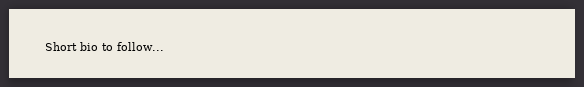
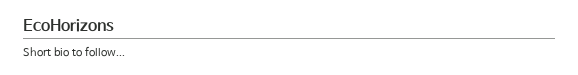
+ EcoHorizons

